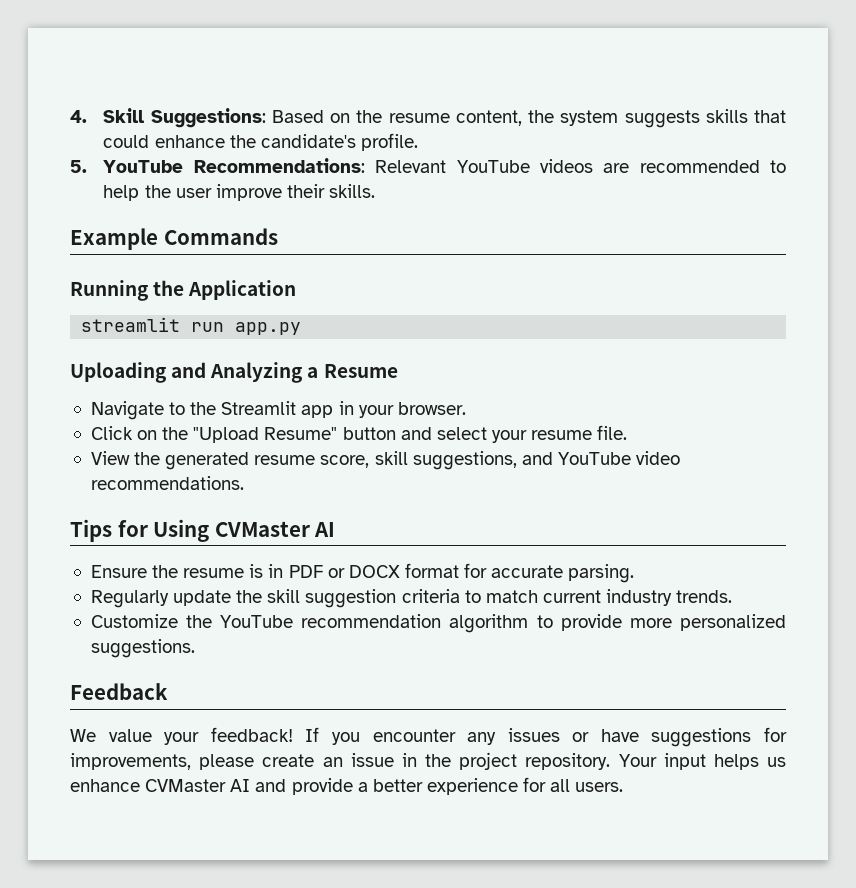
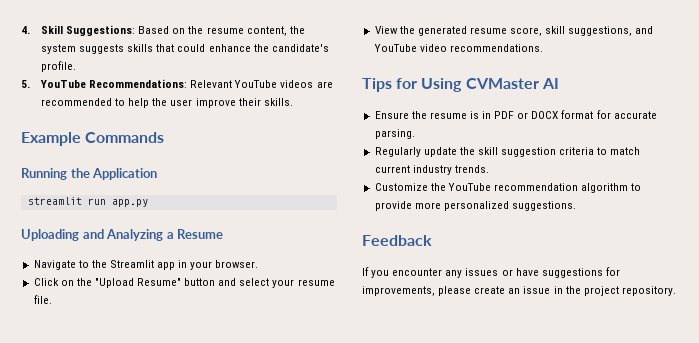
- We value your feedback!
- Your input helps us enhance CVMaster AI and provide a better experience for all users.

